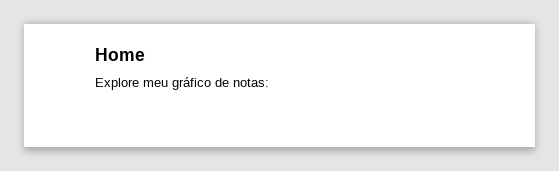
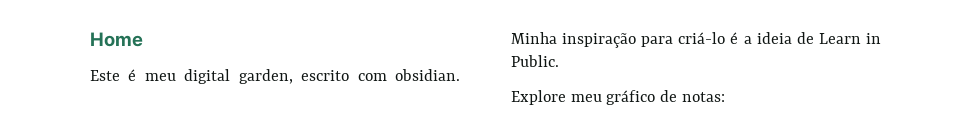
+ Este é meu digital garden, escrito com obsidian. Minha inspiração para criá-lo é a ideia de Learn in Public.

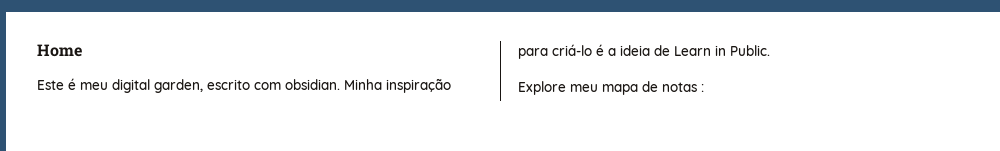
- Explore meu gráfico de notas:
+ Explore meu mapa de notas :

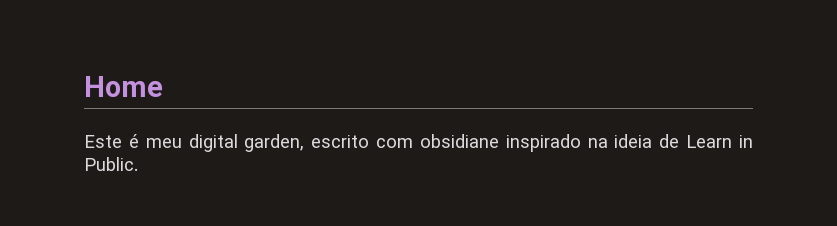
- Este é meu digital garden, escrito com obsidian. Minha inspiração para criá-lo é a ideia de Learn in Public.
+ Este é meu digital garden, escrito com obsidiane inspirado na ideia de Learn in Public.
- Explore meu mapa de notas :

